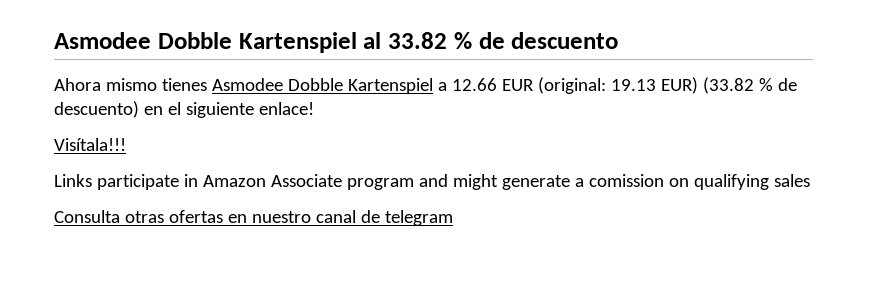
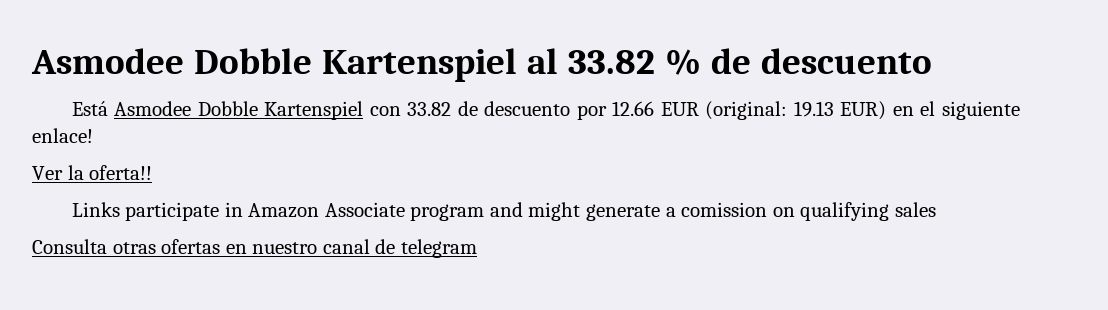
- Ahora mismo tienes Asmodee Dobble Kartenspiel a 12.66 EUR (original: 19.13 EUR) (33.82 % de descuento) en el siguiente enlace!
+ Está Asmodee Dobble Kartenspiel con 33.82 de descuento por 12.66 EUR (original: 19.13 EUR) en el siguiente enlace!
- Visítala!!!
+ Ver la oferta!!

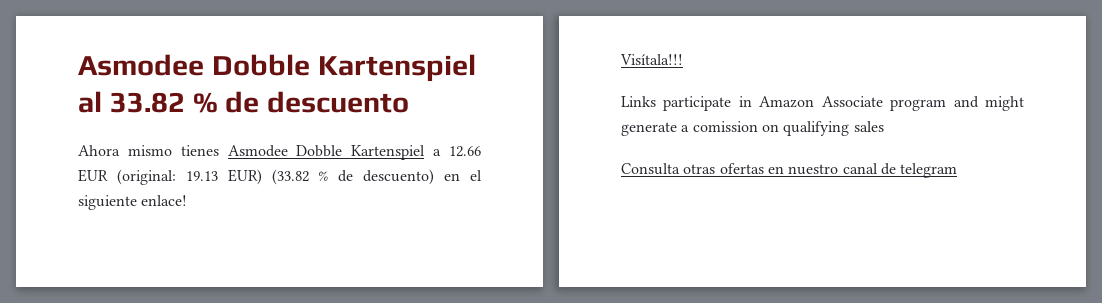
- Está Asmodee Dobble Kartenspiel con 33.82 de descuento por 12.66 EUR (original: 19.13 EUR) en el siguiente enlace!
+ Ahora mismo tienes Asmodee Dobble Kartenspiel a 12.66 EUR (original: 19.13 EUR) (33.82 % de descuento) en el siguiente enlace!
- Ver la oferta!!
+ Visítala!!!

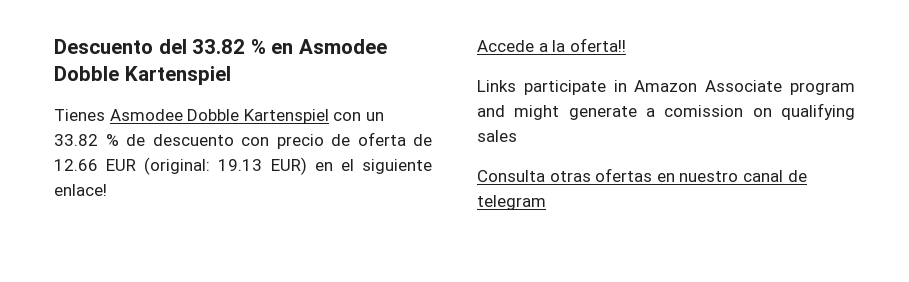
- Asmodee Dobble Kartenspiel al 33.82 % de descuento
- Ahora mismo tienes Asmodee Dobble Kartenspiel a 12.66 EUR (original: 19.13 EUR) (33.82 % de descuento) en el siguiente enlace!
+ Descuento del 33.82 % en Asmodee Dobble Kartenspiel
+ Tienes Asmodee Dobble Kartenspiel con un 33.82 % de descuento con precio de oferta de 12.66 EUR (original: 19.13 EUR) en el siguiente enlace!
- Visítala!!!
+ Accede a la oferta!!

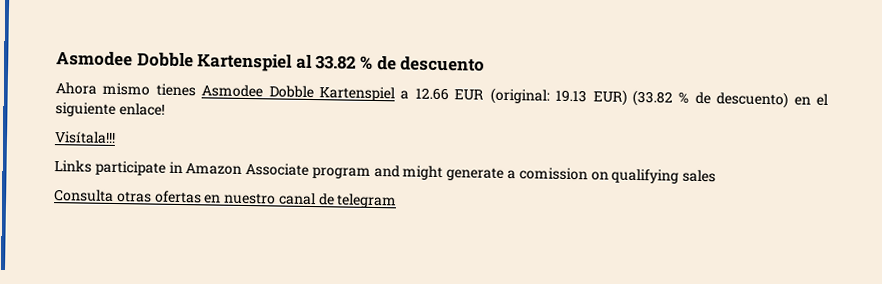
- Descuento del 33.82 % en Asmodee Dobble Kartenspiel
- Tienes Asmodee Dobble Kartenspiel con un 33.82 % de descuento con precio de oferta de 12.66 EUR (original: 19.13 EUR) en el siguiente enlace!
+ Asmodee Dobble Kartenspiel al 33.82 % de descuento
+ Ahora mismo tienes Asmodee Dobble Kartenspiel a 12.66 EUR (original: 19.13 EUR) (33.82 % de descuento) en el siguiente enlace!
- Accede a la oferta!!
+ Visítala!!!

